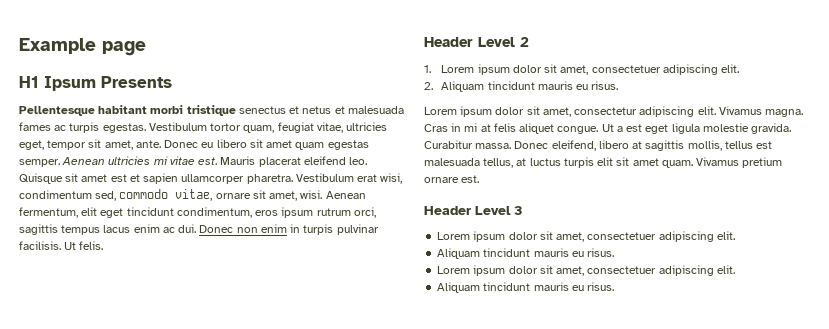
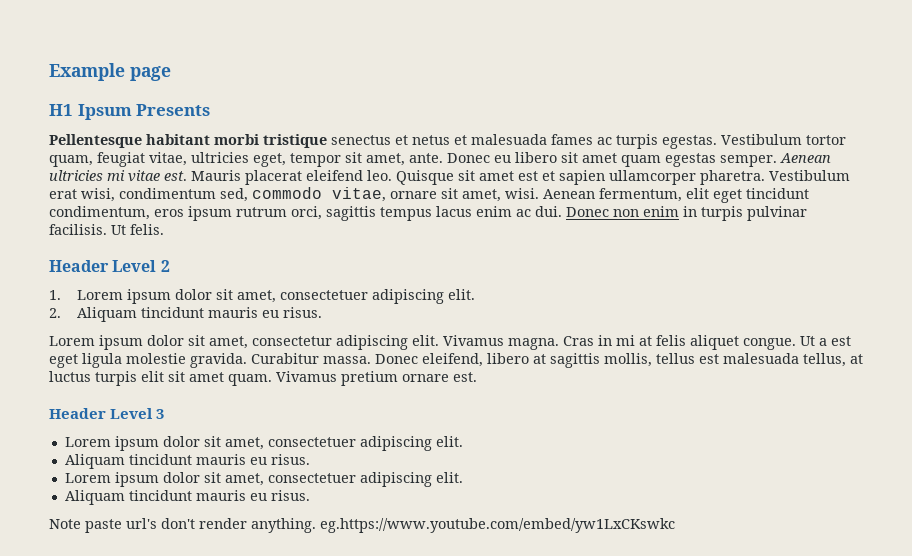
+ Note paste url's don't render anything. eg.https://www.youtube.com/embed/yw1LxCKswkc

